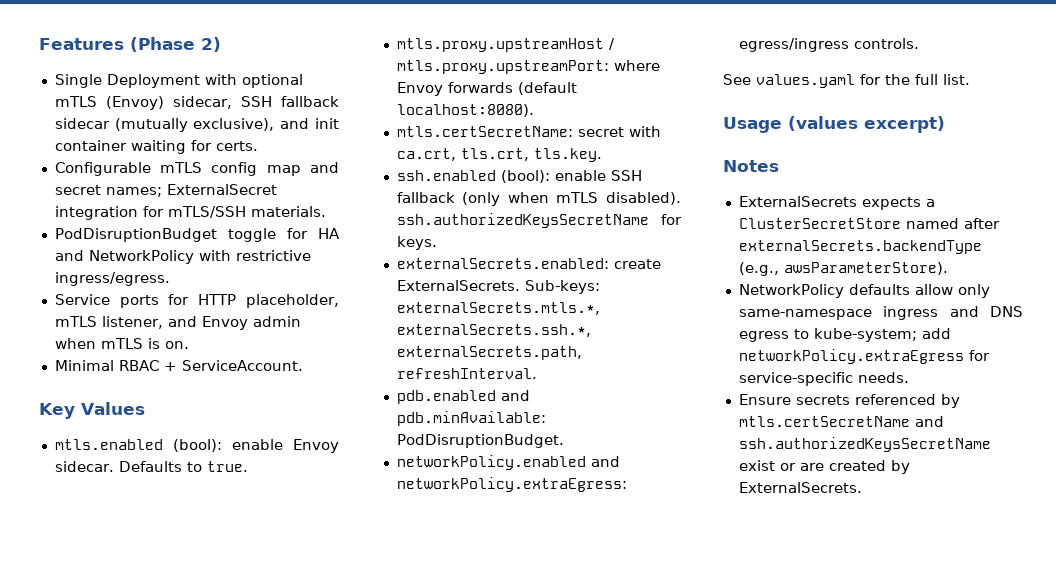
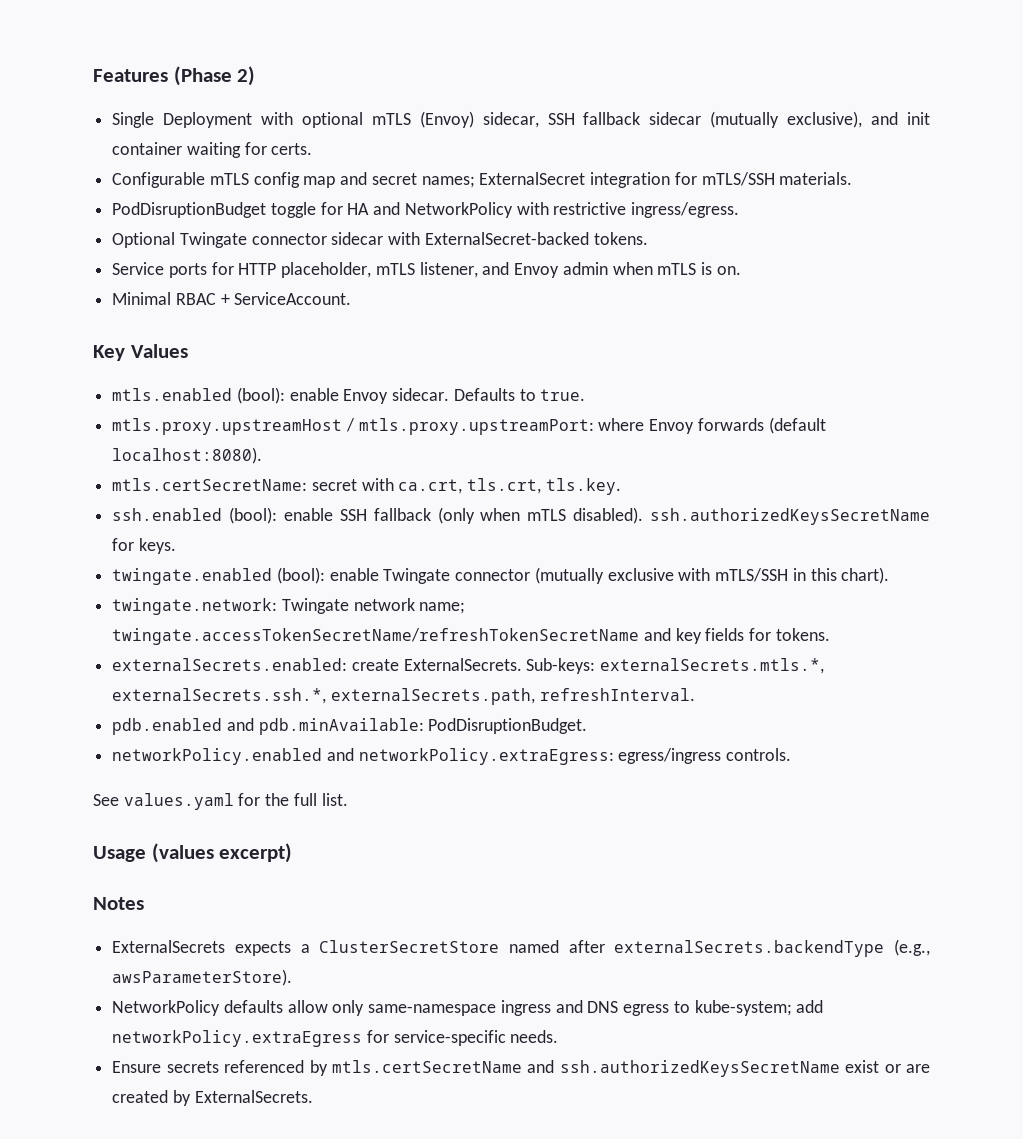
+ Optional Twingate connector sidecar with ExternalSecret-backed tokens.
+ twingate.enabled (bool): enable Twingate connector (mutually exclusive with mTLS/SSH in this chart).
+ twingate.network: Twingate network name; twingate.accessTokenSecretName/refreshTokenSecretName and key fields for tokens.

